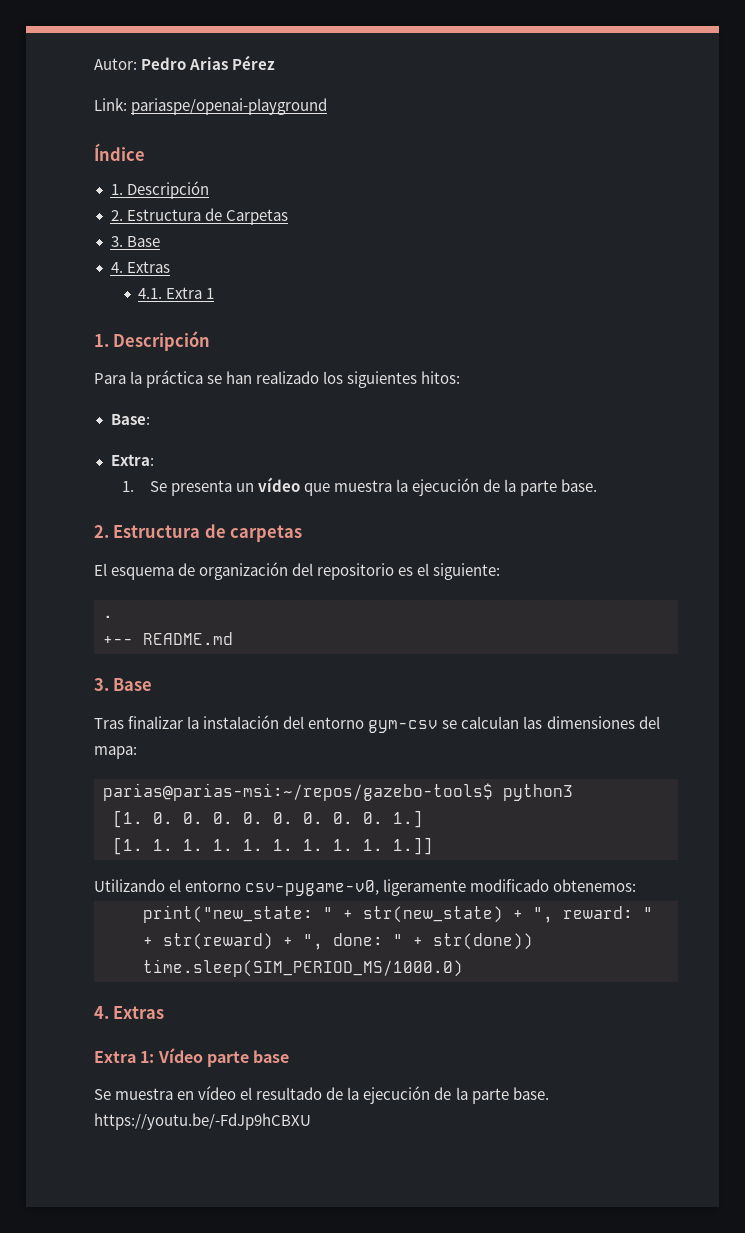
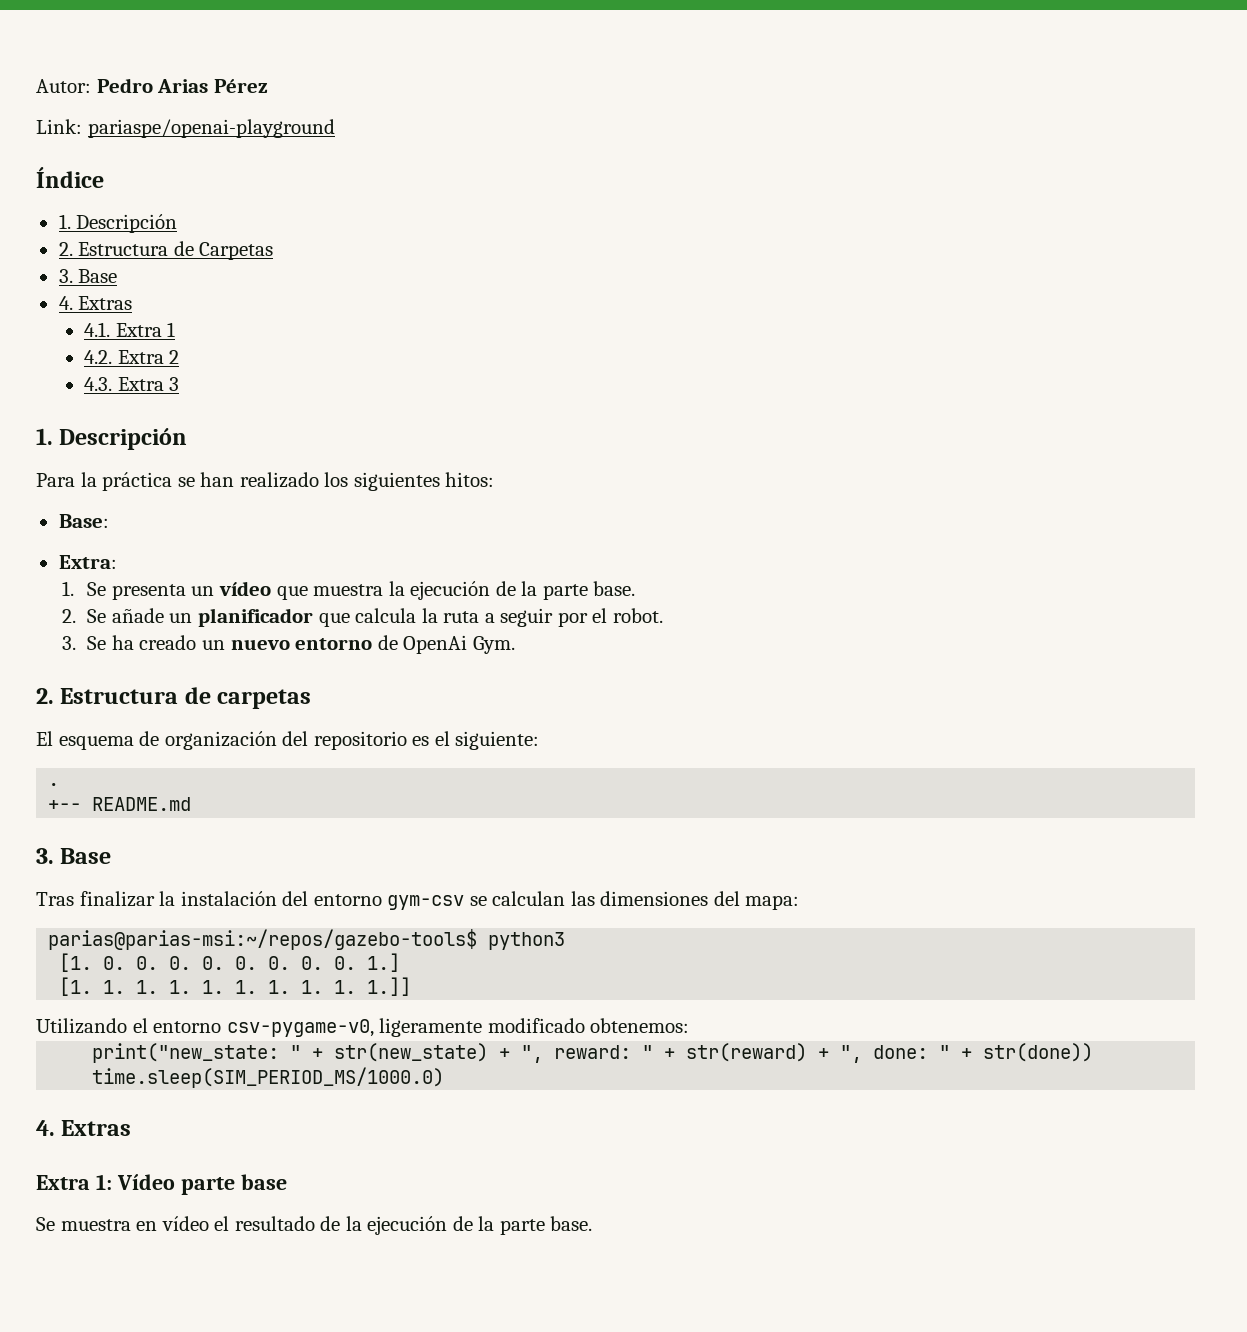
+ 4.2. Extra 2
+ 4.3. Extra 3
+ 2. Se añade un planificador que calcula la ruta a seguir por el robot.
+ 3. Se ha creado un nuevo entorno de OpenAi Gym.
- Se muestra en vídeo el resultado de la ejecución de la parte base. https://youtu.be/-FdJp9hCBXU
+ Se muestra en vídeo el resultado de la ejecución de la parte base.

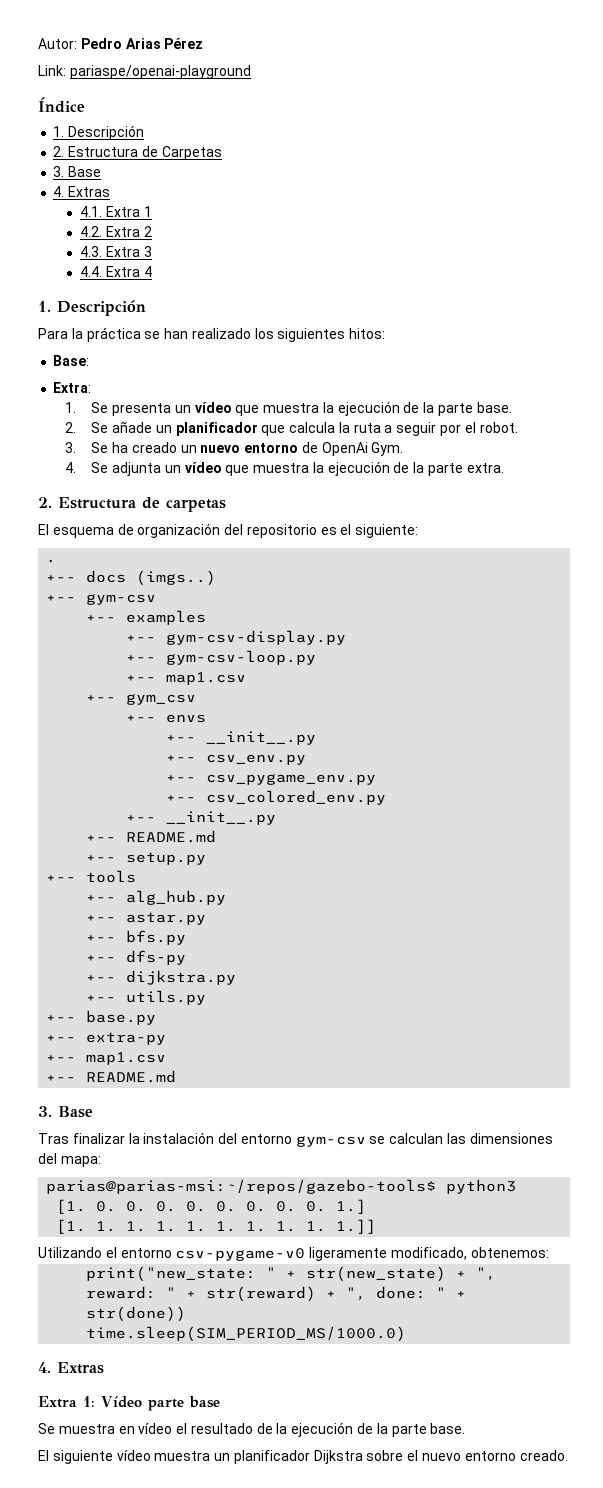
+ 4.4. Extra 4
+ 4. Se adjunta un vídeo que muestra la ejecución de la parte extra.
+ +-- docs (imgs..)
+ +-- gym-csv
+ +-- examples
+ +-- gym-csv-display.py
+ +-- gym-csv-loop.py
+ +-- map1.csv
+ +-- gym_csv
+ +-- envs
+ +-- __init__.py
+ +-- csv_env.py
+ +-- csv_pygame_env.py
+ +-- csv_colored_env.py
+ +-- __init__.py
+ +-- README.md
+ +-- setup.py
+ +-- tools
+ +-- alg_hub.py
+ +-- astar.py
+ +-- bfs.py
+ +-- dfs-py
+ +-- dijkstra.py
+ +-- utils.py
+ +-- base.py
+ +-- extra-py
+ +-- map1.csv
- Utilizando el entorno csv-pygame-v0, ligeramente modificado obtenemos:
+ Utilizando el entorno csv-pygame-v0 ligeramente modificado, obtenemos:
+ El siguiente vídeo muestra un planificador Dijkstra sobre el nuevo entorno creado.

